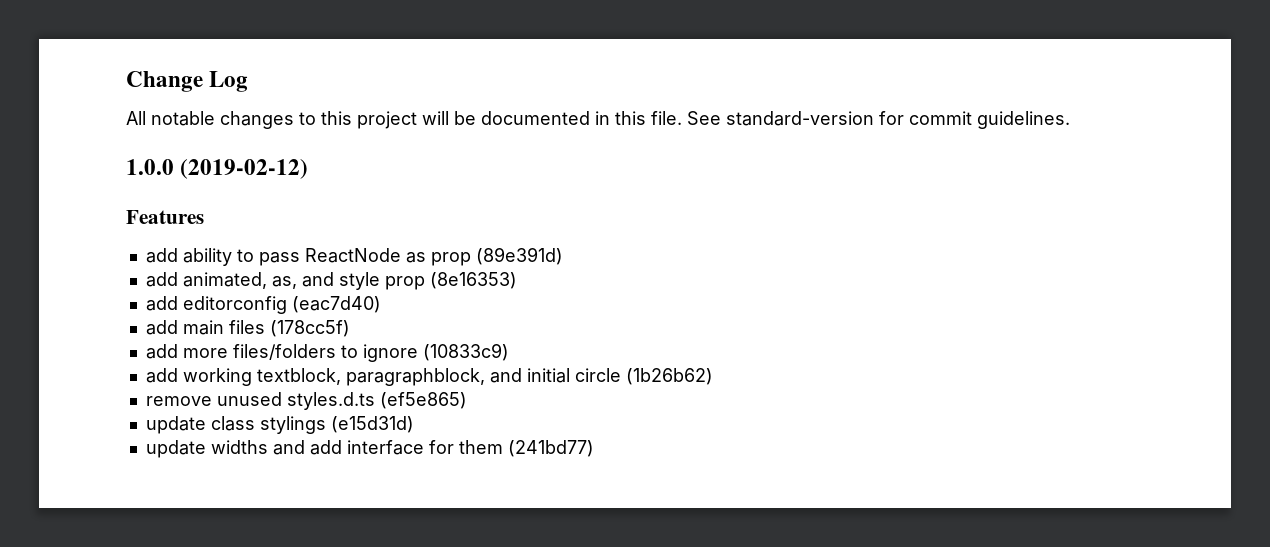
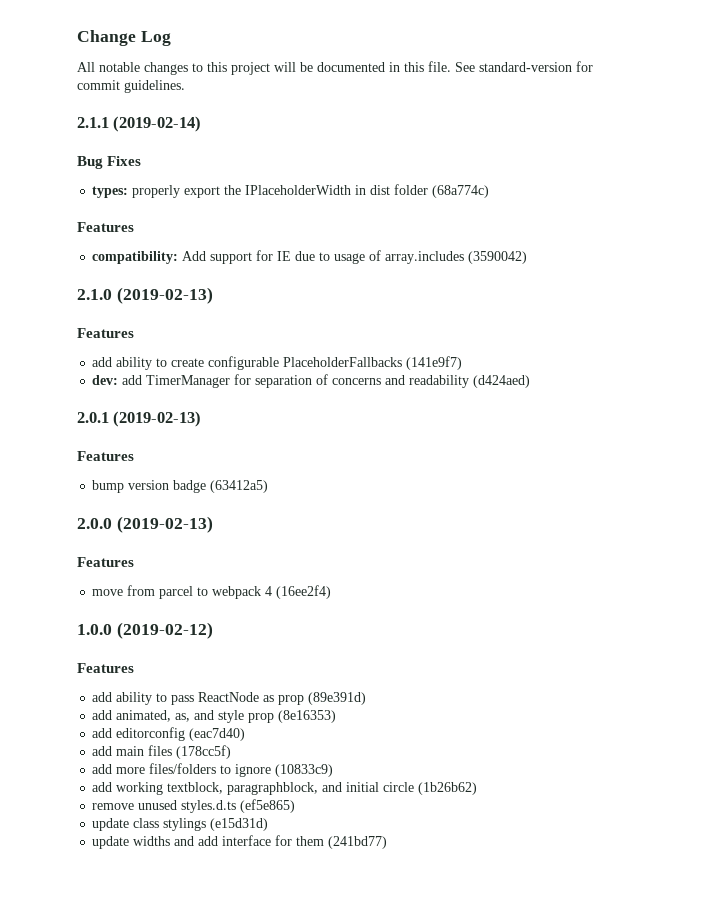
+ 2.1.1 (2019-02-14)
+ Bug Fixes
+ types: properly export the IPlaceholderWidth in dist folder (68a774c)
+ Features
+ compatibility: Add support for IE due to usage of array.includes (3590042)
+ 2.1.0 (2019-02-13)
+ Features
+ add ability to create configurable PlaceholderFallbacks (141e9f7)
+ dev: add TimerManager for separation of concerns and readability (d424aed)
+ 2.0.1 (2019-02-13)
+ Features
+ bump version badge (63412a5)
+ 2.0.0 (2019-02-13)
+ Features
+ move from parcel to webpack 4 (16ee2f4)

